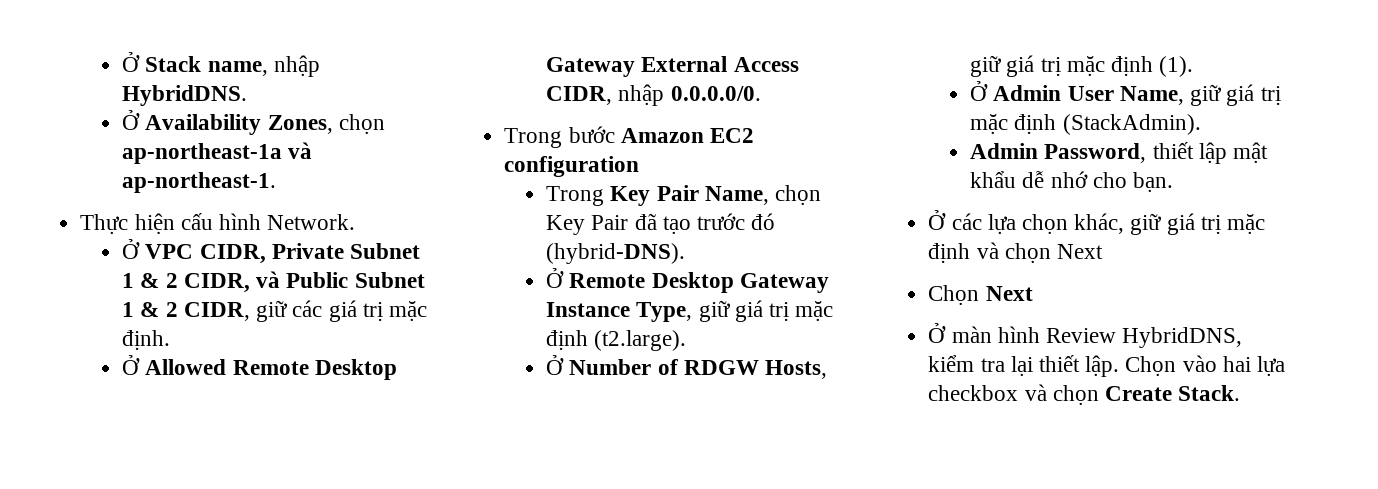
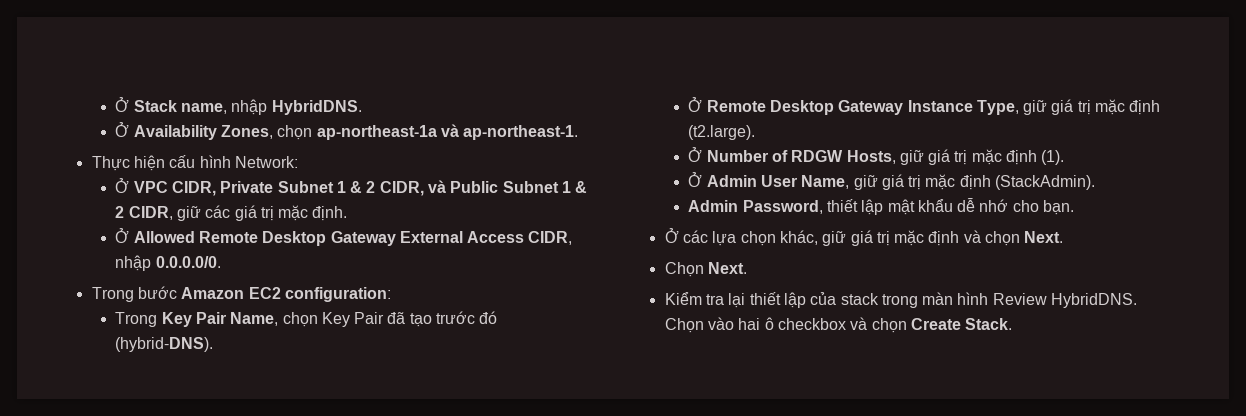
- Thực hiện cấu hình Network.
+ Thực hiện cấu hình Network:
- Trong bước Amazon EC2 configuration
+ Trong bước Amazon EC2 configuration:
- Ở các lựa chọn khác, giữ giá trị mặc định và chọn Next
- Chọn Next
- Ở màn hình Review HybridDNS, kiểm tra lại thiết lập.
+ Ở các lựa chọn khác, giữ giá trị mặc định và chọn Next.
+ Chọn Next.
+ Kiểm tra lại thiết lập của stack trong màn hình Review HybridDNS.
- Chọn vào hai lựa checkbox và chọn Create Stack.
+ Chọn vào hai ô checkbox và chọn Create Stack.

